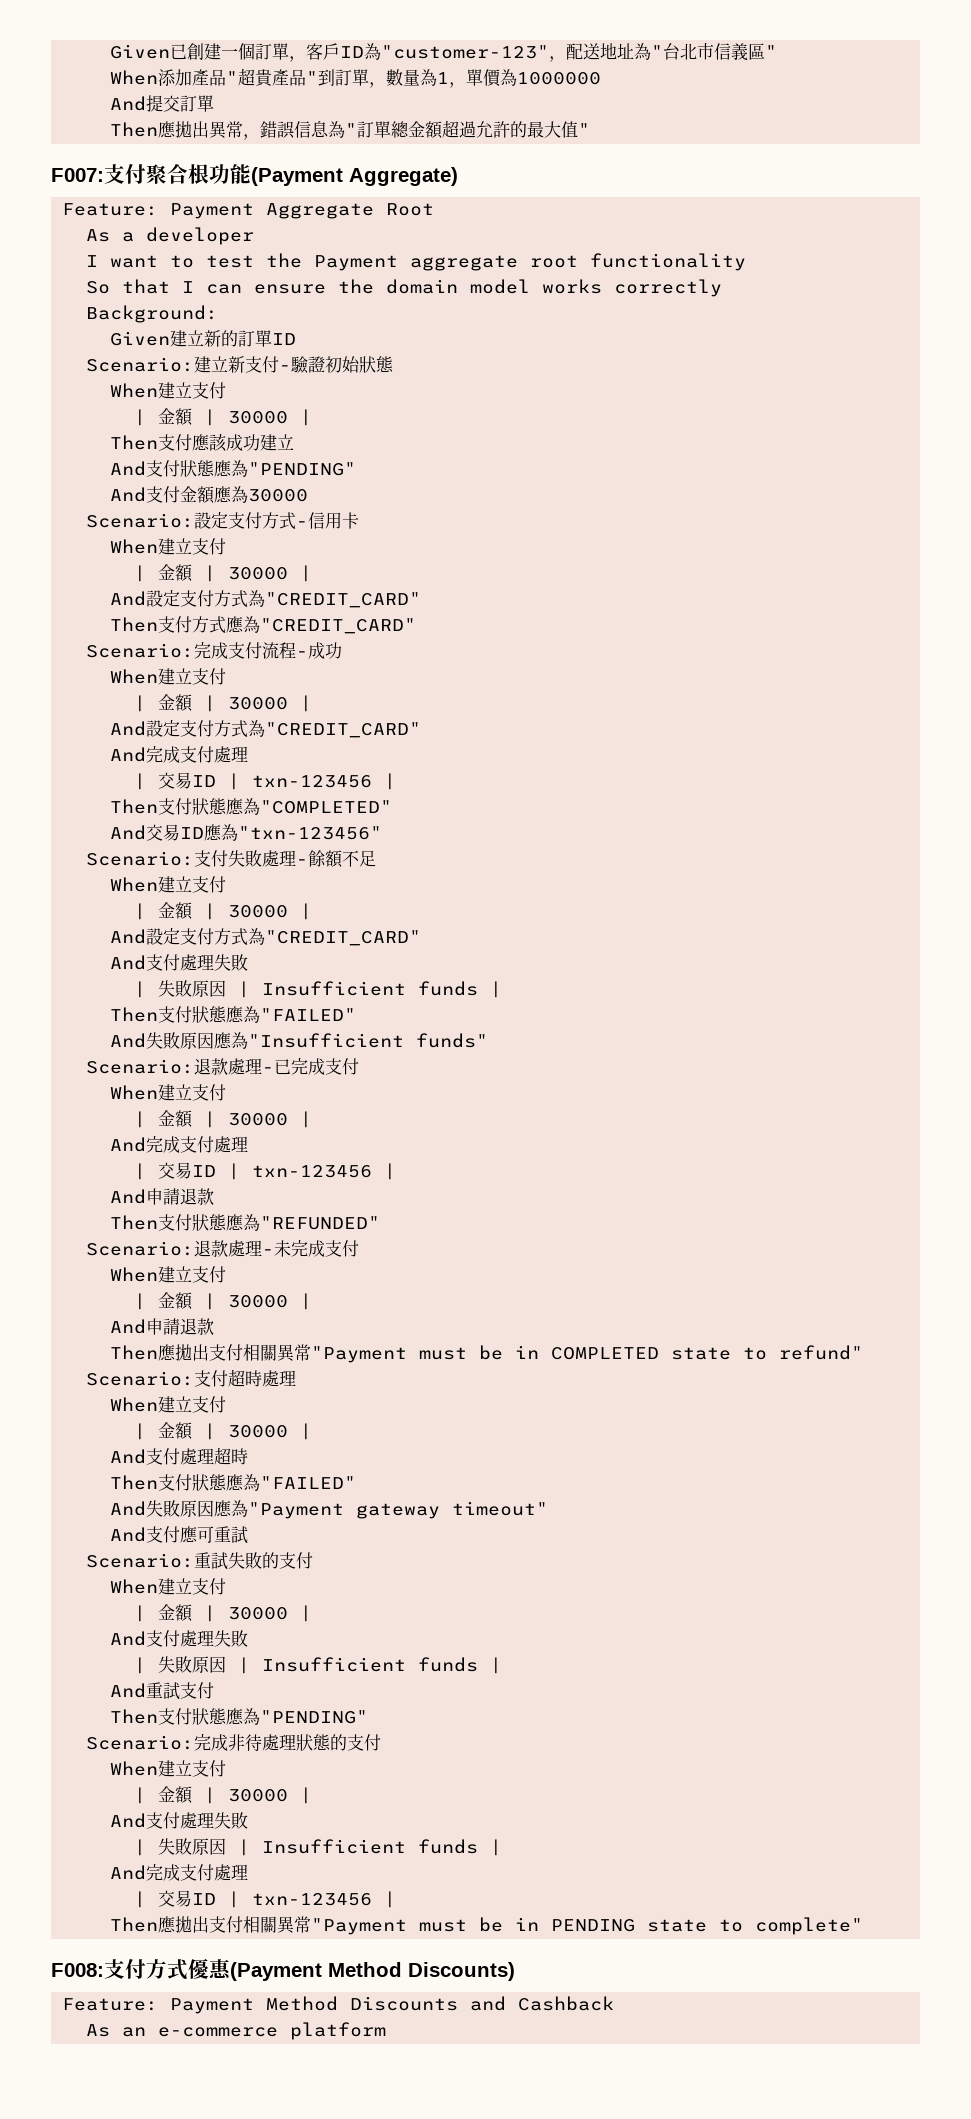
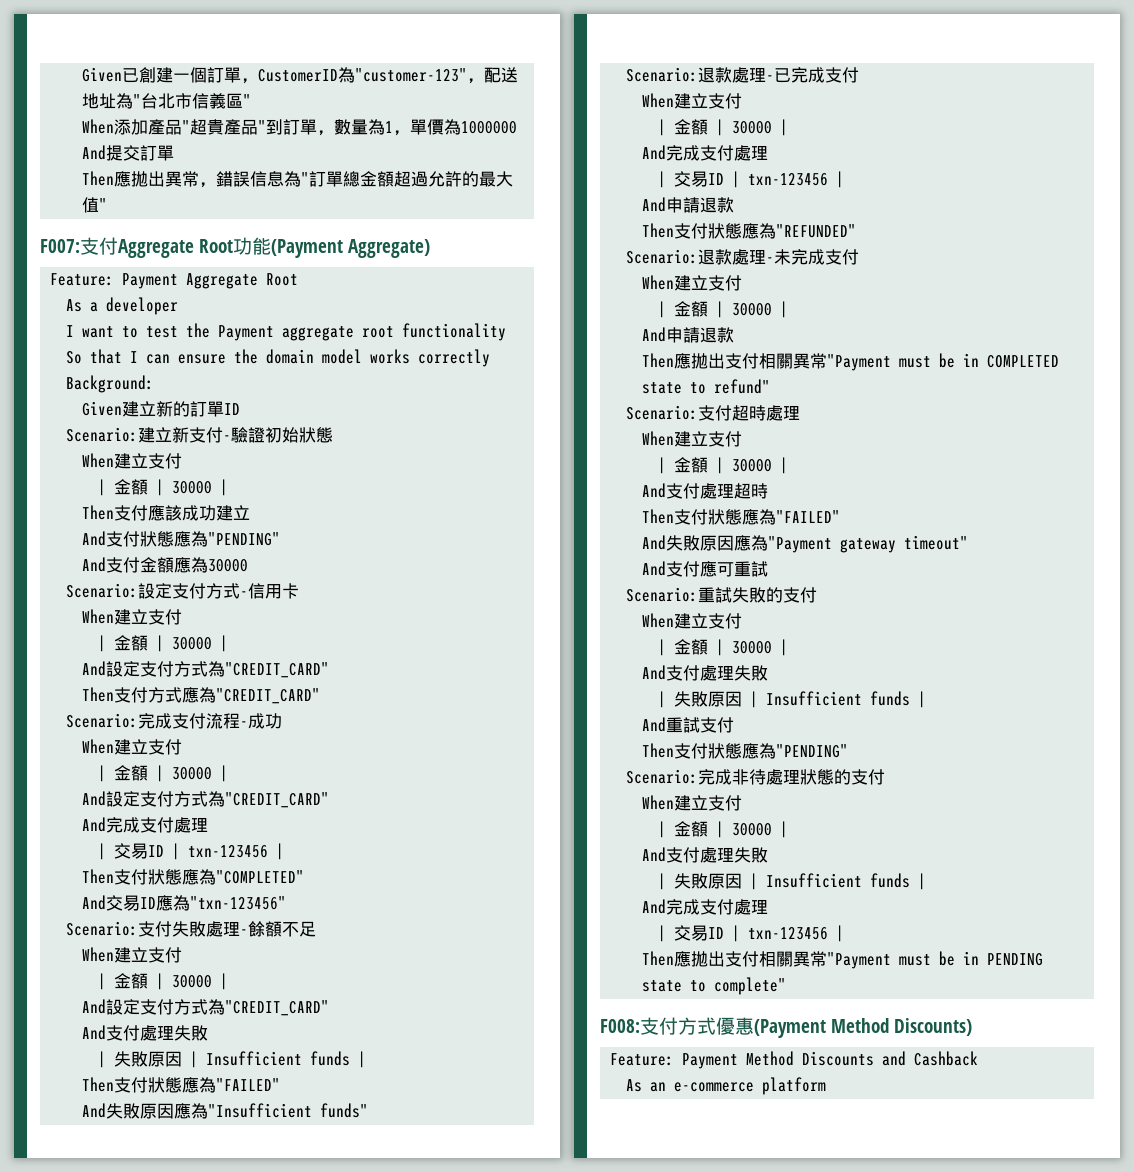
- Given已創建一個訂單，客戶ID為"customer-123"，配送地址為"台北市信義區"
+ Given已創建一個訂單，CustomerID為"customer-123"，配送地址為"台北市信義區"
- F007:支付聚合根功能(Payment Aggregate)
+ F007:支付Aggregate Root功能(Payment Aggregate)

